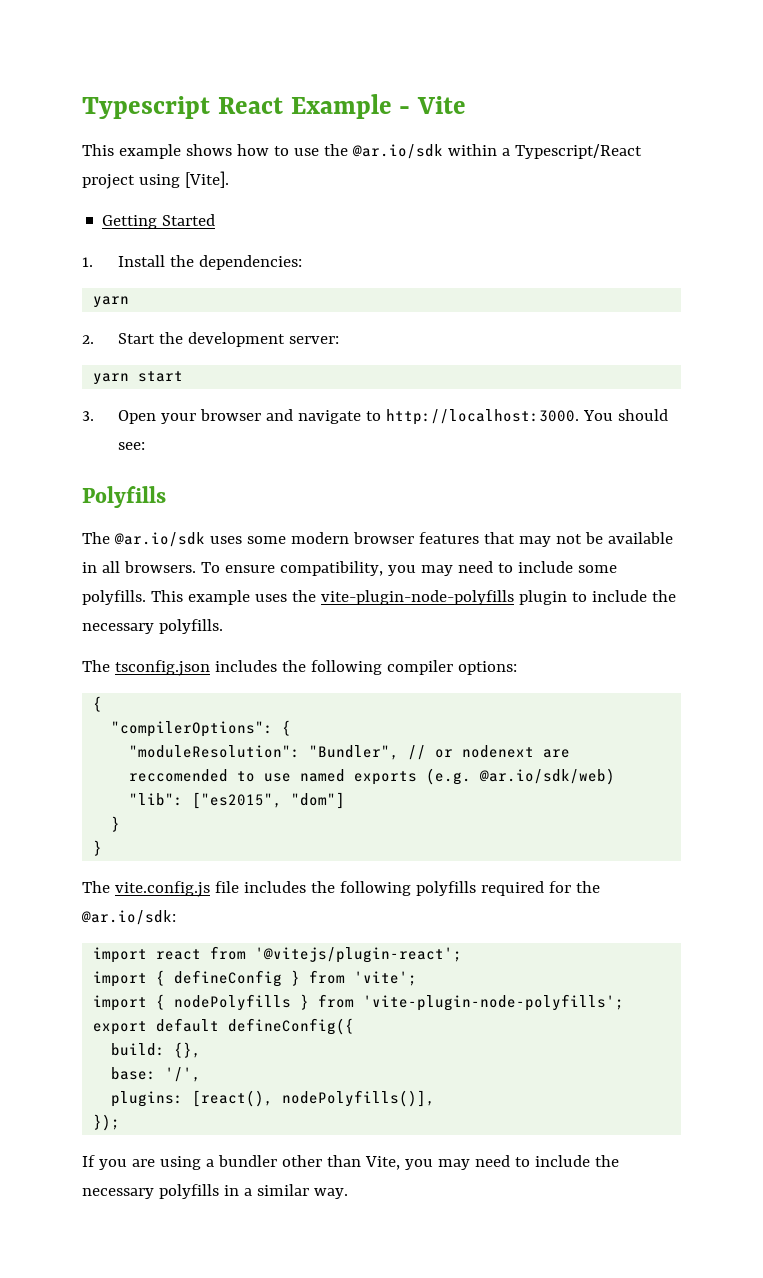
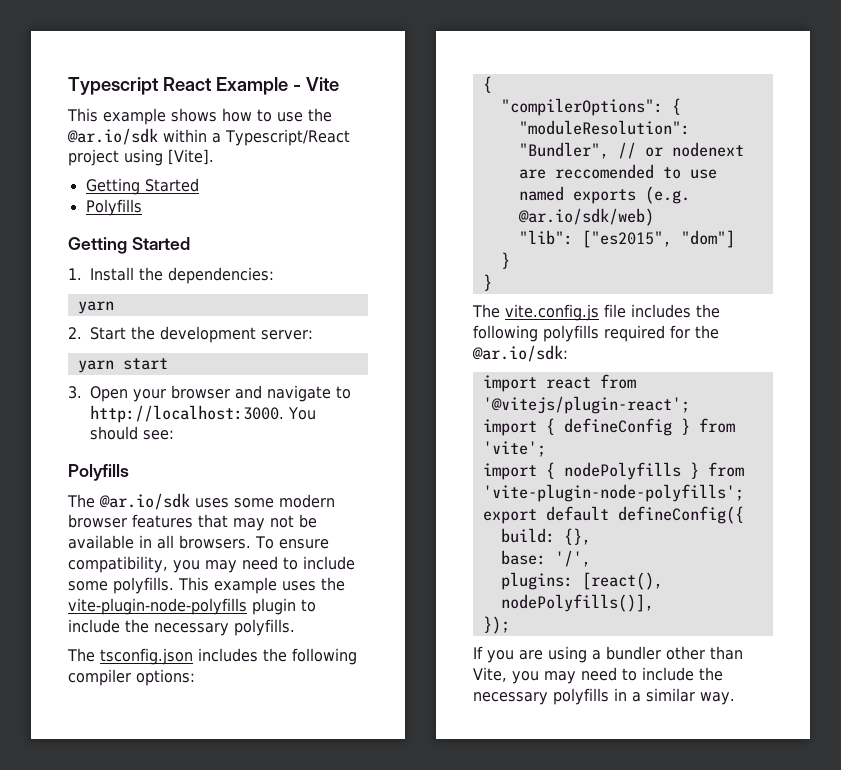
  This example shows how to use the @ar.io/sdk within a Typescript/React project using [Vite].
+ Getting Started
+ Polyfills

